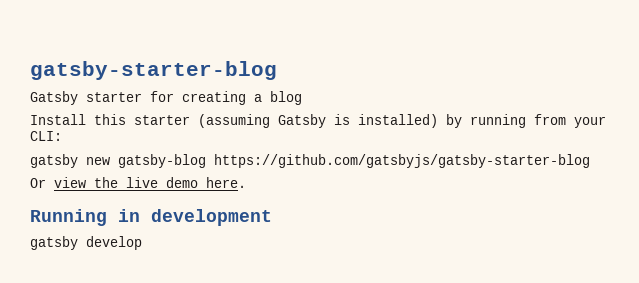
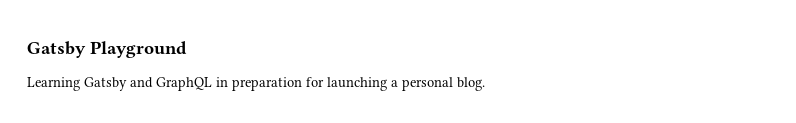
- gatsby-starter-blog
- Gatsby starter for creating a blog
- Install this starter (assuming Gatsby is installed) by running from your CLI:
- gatsby new gatsby-blog https://github.com/gatsbyjs/gatsby-starter-blog
- Or view the live demo here.
- Running in development
- gatsby develop
+ Gatsby Playground
+ Learning Gatsby and GraphQL in preparation for launching a personal blog.

